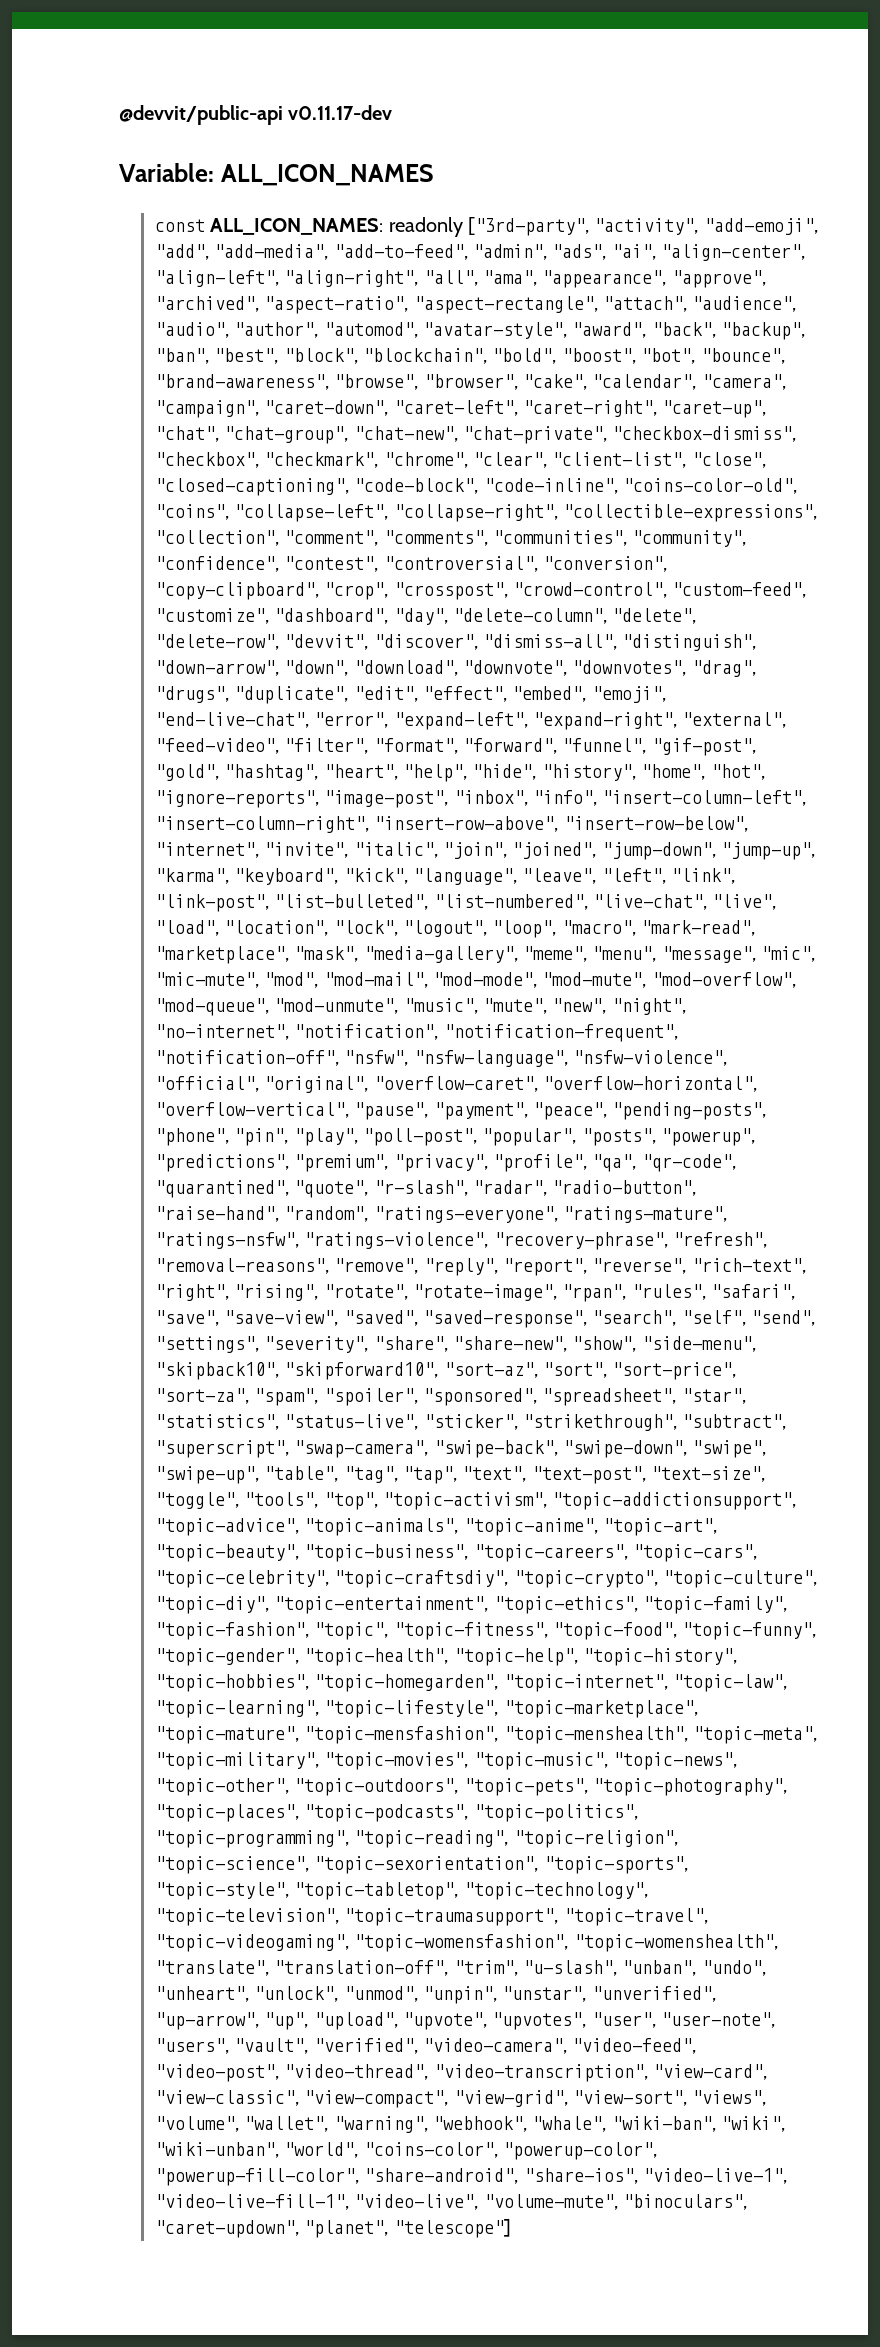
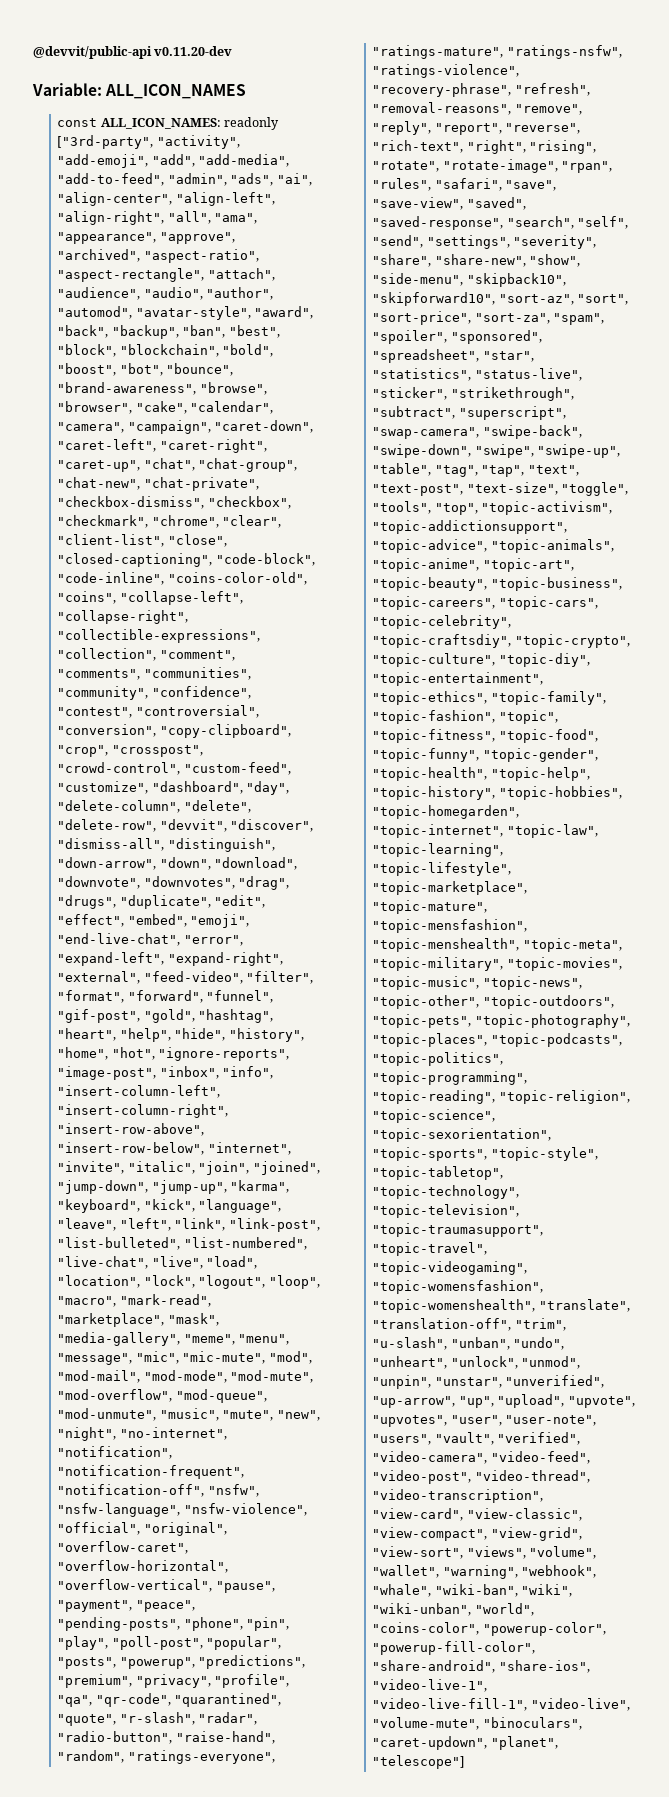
- @devvit/public-api v0.11.17-dev
+ @devvit/public-api v0.11.20-dev

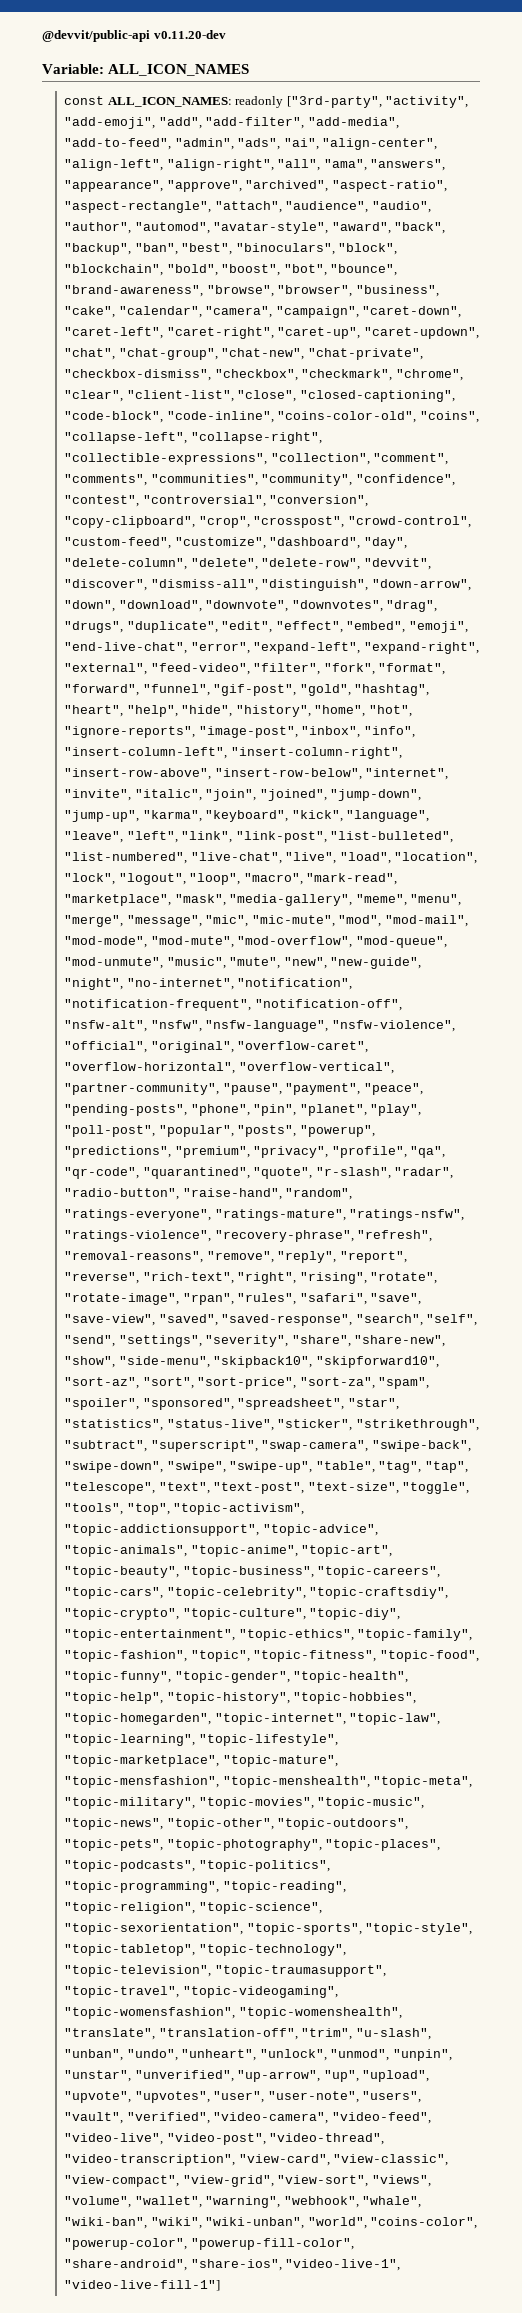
- readonly ["3rd-party", "activity", "add-emoji", "add", "add-media", "add-to-feed", "admin", "ads", "ai", "align-center", "align-left", "align-right", "all", "ama", "appearance", "approve", "archived", "aspect-ratio", "aspect-rectangle", "attach", "audience", "audio", "author", "automod", "avatar-style", "award", "back", "backup", "ban", "best", "block", "blockchain", "bold", "boost", "bot", "bounce", "brand-awareness", "browse", "browser", "cake", "calendar", "camera", "campaign", "caret-down", "caret-left", "caret-right", "caret-up", "chat", "chat-group", "chat-new", "chat-private", "checkbox-dismiss", "checkbox", "checkmark", "chrome", "clear", "client-list", "close", "closed-captioning", "code-block", "code-inline", "coins-color-old", "coins", "collapse-left", "collapse-right", "collectible-expressions", "collection", "comment", "comments", "communities", "community", "confidence", "contest", "controversial", "conversion", "copy-clipboard", "crop", "crosspost", "crowd-control", "custom-feed", "customize", "dashboard", "day", "delete-column", "delete", "delete-row", "devvit", "discover", "dismiss-all", "distinguish", "down-arrow", "down", "download", "downvote", "downvotes", "drag", "drugs", "duplicate", "edit", "effect", "embed", "emoji", "end-live-chat", "error", "expand-left", "expand-right", "external", "feed-video", "filter", "format", "forward", "funnel", "gif-post", "gold", "hashtag", "heart", "help", "hide", "history", "home", "hot", "ignore-reports", "image-post", "inbox", "info", "insert-column-left", "insert-column-right", "insert-row-above", "insert-row-below", "internet", "invite", "italic", "join", "joined", "jump-down", "jump-up", "karma", "keyboard", "kick", "language", "leave", "left", "link", "link-post", "list-bulleted", "list-numbered", "live-chat", "live", "load", "location", "lock", "logout", "loop", "macro", "mark-read", "marketplace", "mask", "media-gallery", "meme", "menu", "message", "mic", "mic-mute", "mod", "mod-mail", "mod-mode", "mod-mute", "mod-overflow", "mod-queue", "mod-unmute", "music", "mute", "new", "night", "no-internet", "notification", "notification-frequent", "notification-off", "nsfw", "nsfw-language", "nsfw-violence", "official", "original", "overflow-caret", "overflow-horizontal", "overflow-vertical", "pause", "payment", "peace", "pending-posts", "phone", "pin", "play", "poll-post", "popular", "posts", "powerup", "predictions", "premium", "privacy", "profile", "qa", "qr-code", "quarantined", "quote", "r-slash", "radar", "radio-button", "raise-hand", "random", "ratings-everyone", "ratings-mature", "ratings-nsfw", "ratings-violence", "recovery-phrase", "refresh", "removal-reasons", "remove", "reply", "report", "reverse", "rich-text", "right", "rising", "rotate", "rotate-image", "rpan", "rules", "safari", "save", "save-view", "saved", "saved-response", "search", "self", "send", "settings", "severity", "share", "share-new", "show", "side-menu", "skipback10", "skipforward10", "sort-az", "sort", "sort-price", "sort-za", "spam", "spoiler", "sponsored", "spreadsheet", "star", "statistics", "status-live", "sticker", "strikethrough", "subtract", "superscript", "swap-camera", "swipe-back", "swipe-down", "swipe", "swipe-up", "table", "tag", "tap", "text", "text-post", "text-size", "toggle", "tools", "top", "topic-activism", "topic-addictionsupport", "topic-advice", "topic-animals", "topic-anime", "topic-art", "topic-beauty", "topic-business", "topic-careers", "topic-cars", "topic-celebrity", "topic-craftsdiy", "topic-crypto", "topic-culture", "topic-diy", "topic-entertainment", "topic-ethics", "topic-family", "topic-fashion", "topic", "topic-fitness", "topic-food", "topic-funny", "topic-gender", "topic-health", "topic-help", "topic-history", "topic-hobbies", "topic-homegarden", "topic-internet", "topic-law", "topic-learning", "topic-lifestyle", "topic-marketplace", "topic-mature", "topic-mensfashion", "topic-menshealth", "topic-meta", "topic-military", "topic-movies", "topic-music", "topic-news", "topic-other", "topic-outdoors", "topic-pets", "topic-photography", "topic-places", "topic-podcasts", "topic-politics", "topic-programming", "topic-reading", "topic-religion", "topic-science", "topic-sexorientation", "topic-sports", "topic-style", "topic-tabletop", "topic-technology", "topic-television", "topic-traumasupport", "topic-travel", "topic-videogaming", "topic-womensfashion", "topic-womenshealth", "translate", "translation-off", "trim", "u-slash", "unban", "undo", "unheart", "unlock", "unmod", "unpin", "unstar", "unverified", "up-arrow", "up", "upload", "upvote", "upvotes", "user", "user-note", "users", "vault", "verified", "video-camera", "video-feed", "video-post", "video-thread", "video-transcription", "view-card", "view-classic", "view-compact", "view-grid", "view-sort", "views", "volume", "wallet", "warning", "webhook", "whale", "wiki-ban", "wiki", "wiki-unban", "world", "coins-color", "powerup-color", "powerup-fill-color", "share-android", "share-ios", "video-live-1", "video-live-fill-1", "video-live", "volume-mute", "binoculars", "caret-updown", "planet", "telescope"]
+ readonly ["3rd-party", "activity", "add-emoji", "add", "add-filter", "add-media", "add-to-feed", "admin", "ads", "ai", "align-center", "align-left", "align-right", "all", "ama", "answers", "appearance", "approve", "archived", "aspect-ratio", "aspect-rectangle", "attach", "audience", "audio", "author", "automod", "avatar-style", "award", "back", "backup", "ban", "best", "binoculars", "block", "blockchain", "bold", "boost", "bot", "bounce", "brand-awareness", "browse", "browser", "business", "cake", "calendar", "camera", "campaign", "caret-down", "caret-left", "caret-right", "caret-up", "caret-updown", "chat", "chat-group", "chat-new", "chat-private", "checkbox-dismiss", "checkbox", "checkmark", "chrome", "clear", "client-list", "close", "closed-captioning", "code-block", "code-inline", "coins-color-old", "coins", "collapse-left", "collapse-right", "collectible-expressions", "collection", "comment", "comments", "communities", "community", "confidence", "contest", "controversial", "conversion", "copy-clipboard", "crop", "crosspost", "crowd-control", "custom-feed", "customize", "dashboard", "day", "delete-column", "delete", "delete-row", "devvit", "discover", "dismiss-all", "distinguish", "down-arrow", "down", "download", "downvote", "downvotes", "drag", "drugs", "duplicate", "edit", "effect", "embed", "emoji", "end-live-chat", "error", "expand-left", "expand-right", "external", "feed-video", "filter", "fork", "format", "forward", "funnel", "gif-post", "gold", "hashtag", "heart", "help", "hide", "history", "home", "hot", "ignore-reports", "image-post", "inbox", "info", "insert-column-left", "insert-column-right", "insert-row-above", "insert-row-below", "internet", "invite", "italic", "join", "joined", "jump-down", "jump-up", "karma", "keyboard", "kick", "language", "leave", "left", "link", "link-post", "list-bulleted", "list-numbered", "live-chat", "live", "load", "location", "lock", "logout", "loop", "macro", "mark-read", "marketplace", "mask", "media-gallery", "meme", "menu", "merge", "message", "mic", "mic-mute", "mod", "mod-mail", "mod-mode", "mod-mute", "mod-overflow", "mod-queue", "mod-unmute", "music", "mute", "new", "new-guide", "night", "no-internet", "notification", "notification-frequent", "notification-off", "nsfw-alt", "nsfw", "nsfw-language", "nsfw-violence", "official", "original", "overflow-caret", "overflow-horizontal", "overflow-vertical", "partner-community", "pause", "payment", "peace", "pending-posts", "phone", "pin", "planet", "play", "poll-post", "popular", "posts", "powerup", "predictions", "premium", "privacy", "profile", "qa", "qr-code", "quarantined", "quote", "r-slash", "radar", "radio-button", "raise-hand", "random", "ratings-everyone", "ratings-mature", "ratings-nsfw", "ratings-violence", "recovery-phrase", "refresh", "removal-reasons", "remove", "reply", "report", "reverse", "rich-text", "right", "rising", "rotate", "rotate-image", "rpan", "rules", "safari", "save", "save-view", "saved", "saved-response", "search", "self", "send", "settings", "severity", "share", "share-new", "show", "side-menu", "skipback10", "skipforward10", "sort-az", "sort", "sort-price", "sort-za", "spam", "spoiler", "sponsored", "spreadsheet", "star", "statistics", "status-live", "sticker", "strikethrough", "subtract", "superscript", "swap-camera", "swipe-back", "swipe-down", "swipe", "swipe-up", "table", "tag", "tap", "telescope", "text", "text-post", "text-size", "toggle", "tools", "top", "topic-activism", "topic-addictionsupport", "topic-advice", "topic-animals", "topic-anime", "topic-art", "topic-beauty", "topic-business", "topic-careers", "topic-cars", "topic-celebrity", "topic-craftsdiy", "topic-crypto", "topic-culture", "topic-diy", "topic-entertainment", "topic-ethics", "topic-family", "topic-fashion", "topic", "topic-fitness", "topic-food", "topic-funny", "topic-gender", "topic-health", "topic-help", "topic-history", "topic-hobbies", "topic-homegarden", "topic-internet", "topic-law", "topic-learning", "topic-lifestyle", "topic-marketplace", "topic-mature", "topic-mensfashion", "topic-menshealth", "topic-meta", "topic-military", "topic-movies", "topic-music", "topic-news", "topic-other", "topic-outdoors", "topic-pets", "topic-photography", "topic-places", "topic-podcasts", "topic-politics", "topic-programming", "topic-reading", "topic-religion", "topic-science", "topic-sexorientation", "topic-sports", "topic-style", "topic-tabletop", "topic-technology", "topic-television", "topic-traumasupport", "topic-travel", "topic-videogaming", "topic-womensfashion", "topic-womenshealth", "translate", "translation-off", "trim", "u-slash", "unban", "undo", "unheart", "unlock", "unmod", "unpin", "unstar", "unverified", "up-arrow", "up", "upload", "upvote", "upvotes", "user", "user-note", "users", "vault", "verified", "video-camera", "video-feed", "video-live", "video-post", "video-thread", "video-transcription", "view-card", "view-classic", "view-compact", "view-grid", "view-sort", "views", "volume", "wallet", "warning", "webhook", "whale", "wiki-ban", "wiki", "wiki-unban", "world", "coins-color", "powerup-color", "powerup-fill-color", "share-android", "share-ios", "video-live-1", "video-live-fill-1"]

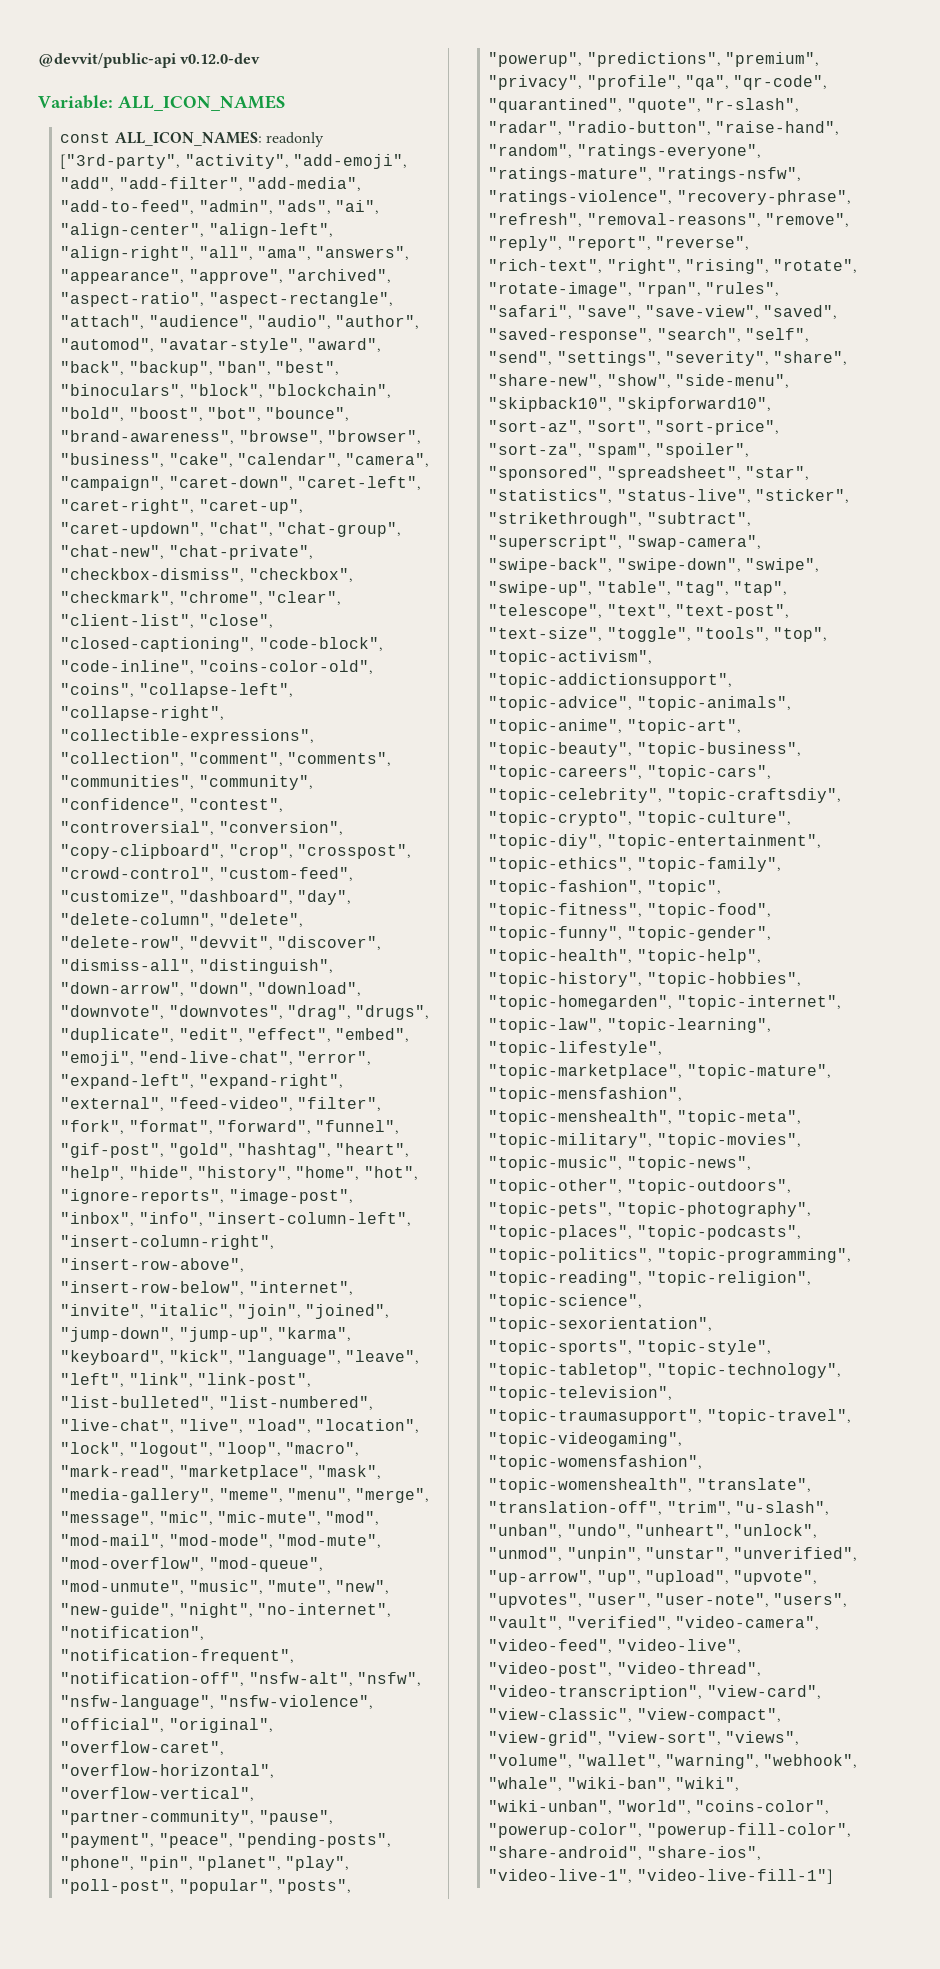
- @devvit/public-api v0.11.20-dev
+ @devvit/public-api v0.12.0-dev

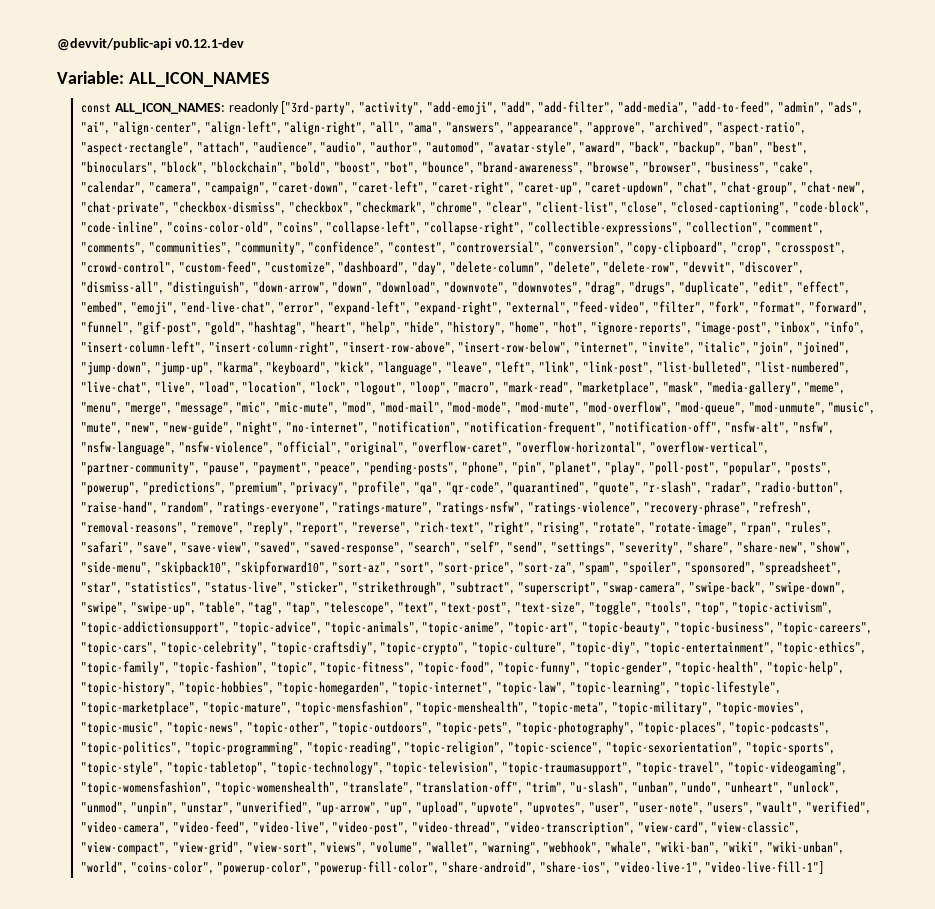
- @devvit/public-api v0.12.0-dev
+ @devvit/public-api v0.12.1-dev

